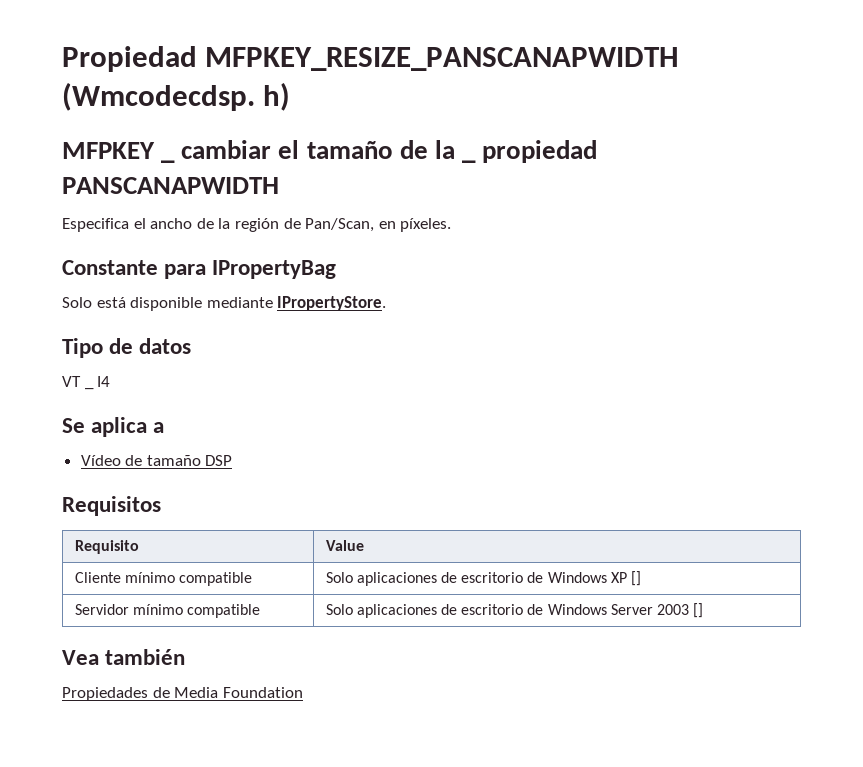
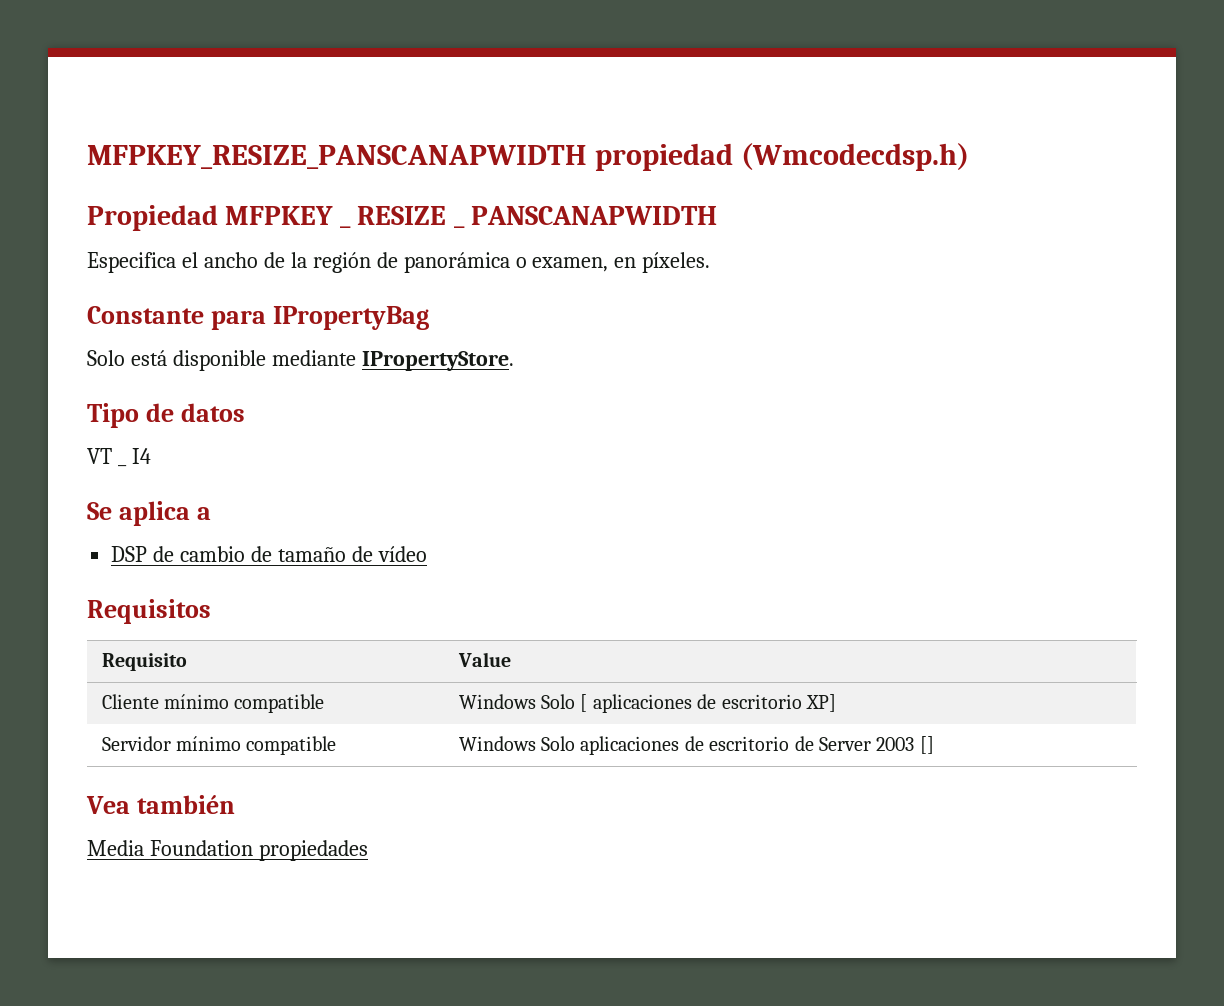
- Propiedad MFPKEY_RESIZE_PANSCANAPWIDTH (Wmcodecdsp. h)
- MFPKEY _ cambiar el tamaño de la _ propiedad PANSCANAPWIDTH
+ MFPKEY_RESIZE_PANSCANAPWIDTH propiedad (Wmcodecdsp.h)
+ Propiedad MFPKEY _ RESIZE _ PANSCANAPWIDTH
- Especifica el ancho de la región de Pan/Scan, en píxeles.
+ Especifica el ancho de la región de panorámica o examen, en píxeles.
- Vídeo de tamaño DSP
+ DSP de cambio de tamaño de vídeo
- Cliente mínimo compatible | Solo aplicaciones de escritorio de Windows XP []
- Servidor mínimo compatible | Solo aplicaciones de escritorio de Windows Server 2003 []
+ Cliente mínimo compatible | Windows Solo [ aplicaciones de escritorio XP]
+ Servidor mínimo compatible | Windows Solo aplicaciones de escritorio de Server 2003 []
- Propiedades de Media Foundation
+ Media Foundation propiedades

